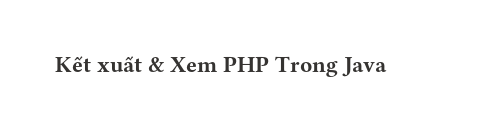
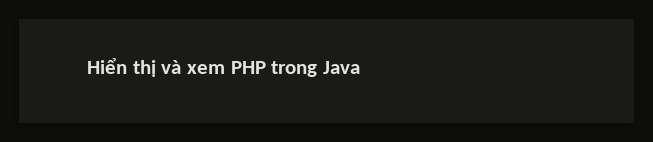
- Kết xuất & Xem PHP Trong Java
+ Hiển thị và xem PHP trong Java

